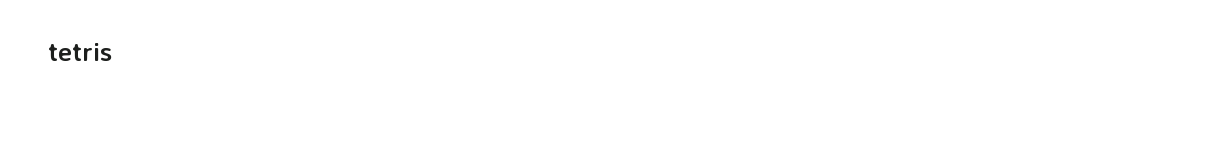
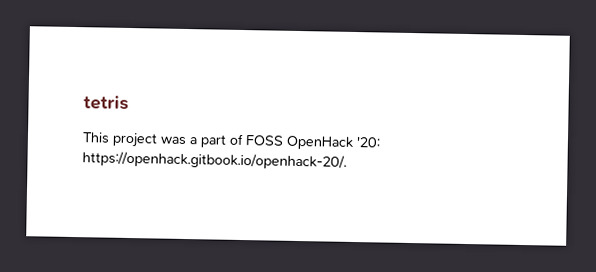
+ This project was a part of FOSS OpenHack '20: https://openhack.gitbook.io/openhack-20/.

